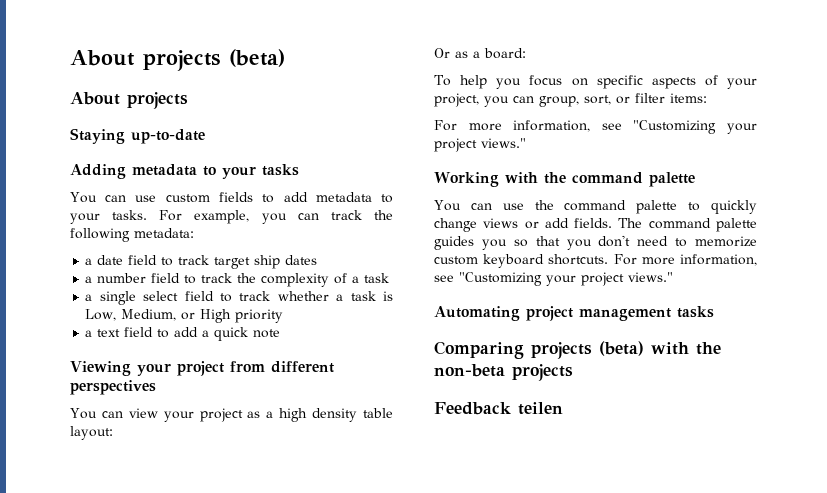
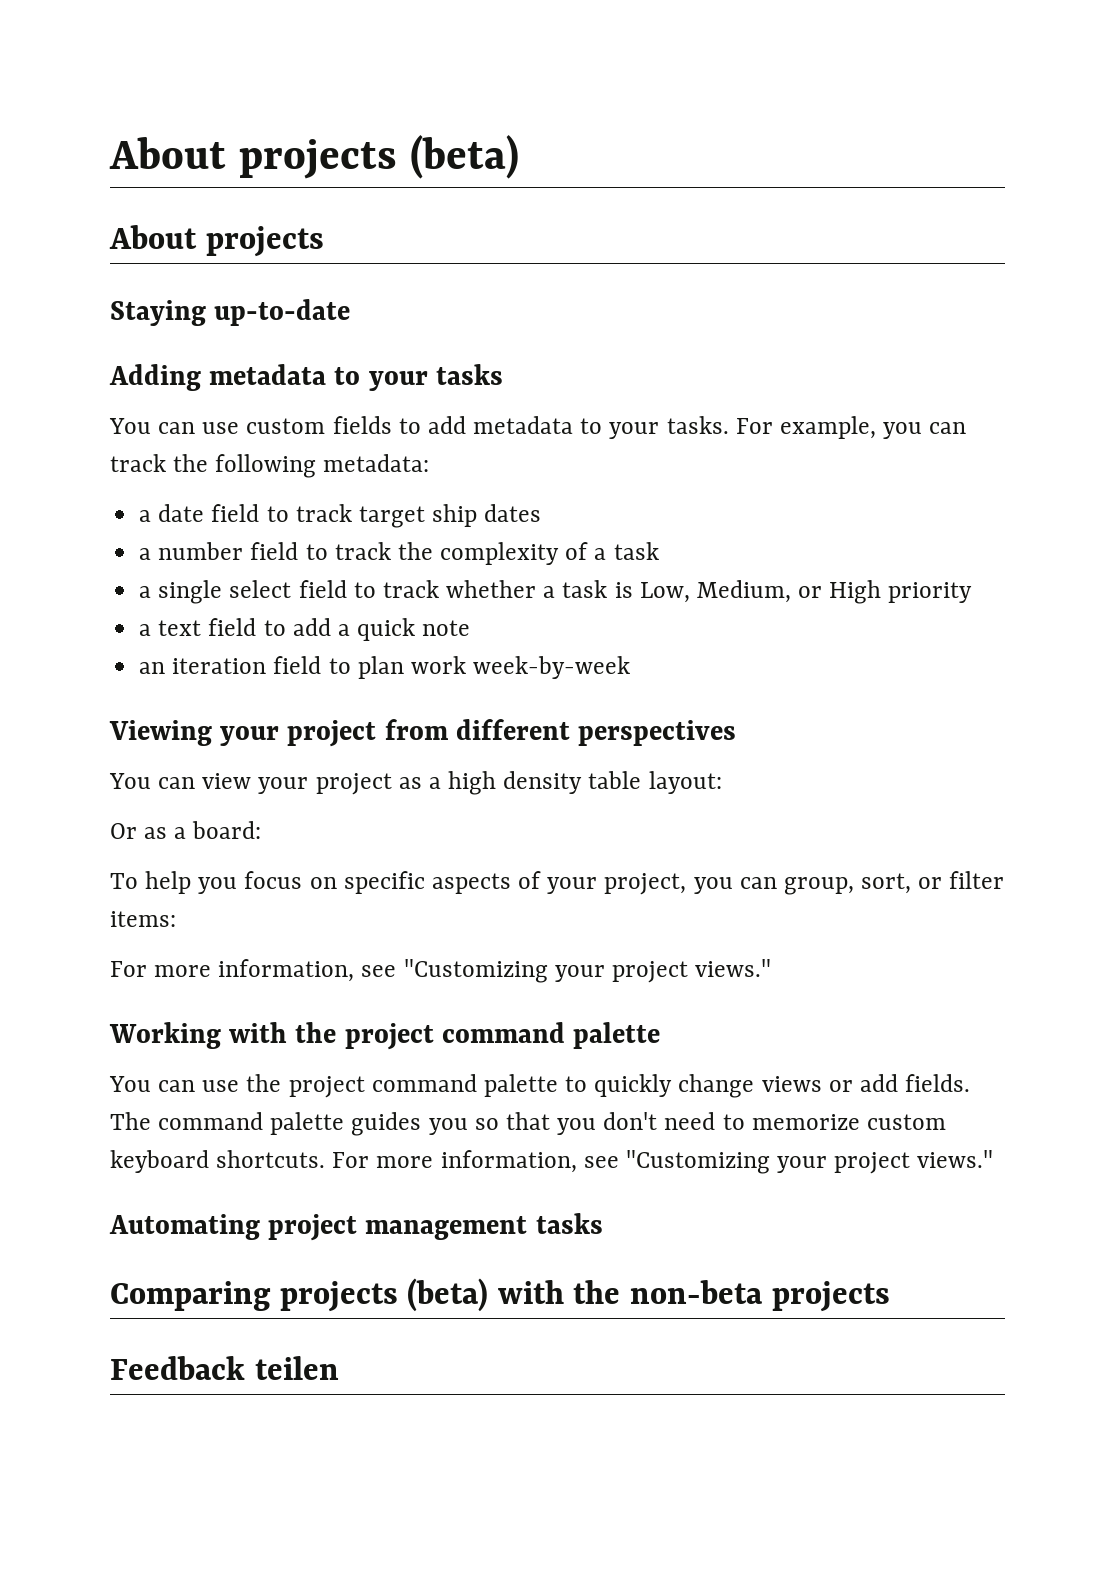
+ an iteration field to plan work week-by-week
- Working with the command palette
+ Working with the project command palette
- You can use the command palette to quickly change views or add fields.
+ You can use the project command palette to quickly change views or add fields.

